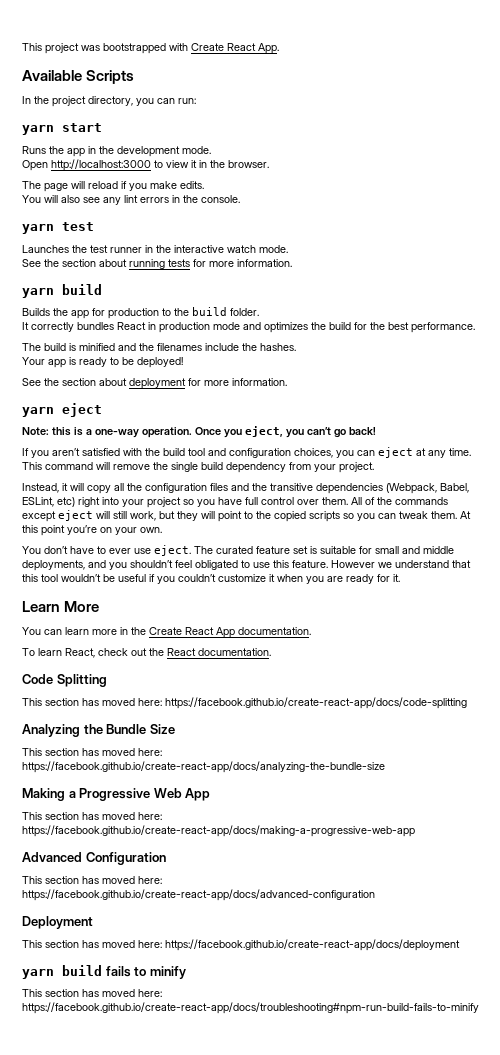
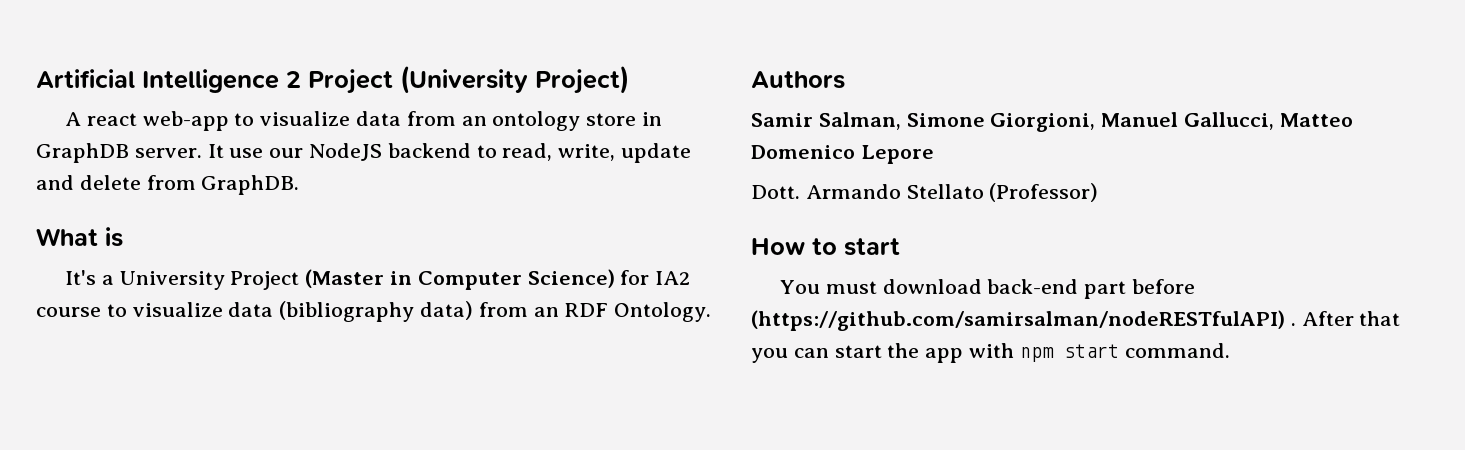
- This project was bootstrapped with Create React App.
- Available Scripts
- In the project directory, you can run:
- yarn start
- Runs the app in the development mode.
- Open http://localhost:3000 to view it in the browser.
- The page will reload if you make edits.
- You will also see any lint errors in the console.
- yarn test
- Launches the test runner in the interactive watch mode.
- See the section about running tests for more information.
- yarn build
- Builds the app for production to the build folder.
- It correctly bundles React in production mode and optimizes the build for the best performance.
- The build is minified and the filenames include the hashes.
- Your app is ready to be deployed!
- See the section about deployment for more information.
- yarn eject
- Note: this is a one-way operation. Once you eject, you can’t go back!
- If you aren’t satisfied with the build tool and configuration choices, you can eject at any time. This command will remove the single build dependency from your project.
- Instead, it will copy all the configuration files and the transitive dependencies (Webpack, Babel, ESLint, etc) right into your project so you have full control over them. All of the commands except eject will still work, but they will point to the copied scripts so you can tweak them. At this point you’re on your own.
- You don’t have to ever use eject. The curated feature set is suitable for small and middle deployments, and you shouldn’t feel obligated to use this feature. However we understand that this tool wouldn’t be useful if you couldn’t customize it when you are ready for it.
- Learn More
- You can learn more in the Create React App documentation.
- To learn React, check out the React documentation.
- Code Splitting
- This section has moved here: https://facebook.github.io/create-react-app/docs/code-splitting
- Analyzing the Bundle Size
- This section has moved here: https://facebook.github.io/create-react-app/docs/analyzing-the-bundle-size
- Making a Progressive Web App
- This section has moved here: https://facebook.github.io/create-react-app/docs/making-a-progressive-web-app
- Advanced Configuration
- This section has moved here: https://facebook.github.io/create-react-app/docs/advanced-configuration
- Deployment
- This section has moved here: https://facebook.github.io/create-react-app/docs/deployment
- yarn build fails to minify
- This section has moved here: https://facebook.github.io/create-react-app/docs/troubleshooting#npm-run-build-fails-to-minify
+ Artificial Intelligence 2 Project (University Project)
+ A react web-app to visualize data from an ontology store in GraphDB server. It use our NodeJS backend to read, write, update and delete from GraphDB.
+ What is
+ It's a University Project (Master in Computer Science) for IA2 course to visualize data (bibliography data) from an RDF Ontology.
+ Authors
+ Samir Salman, Simone Giorgioni, Manuel Gallucci, Matteo Domenico Lepore
+ Dott. Armando Stellato (Professor)
+ How to start
+ You must download back-end part before (https://github.com/samirsalman/nodeRESTfulAPI) . After that you can start the app with npm start command.

